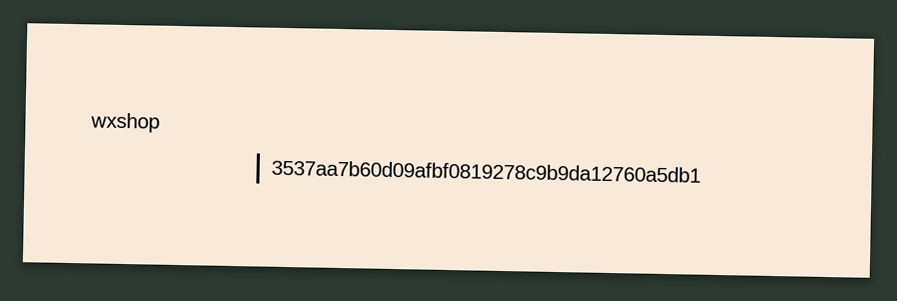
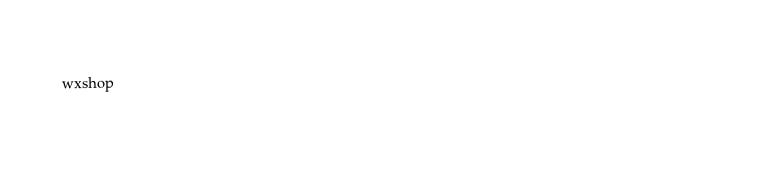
- 3537aa7b60d09afbf0819278c9b9da12760a5db1

